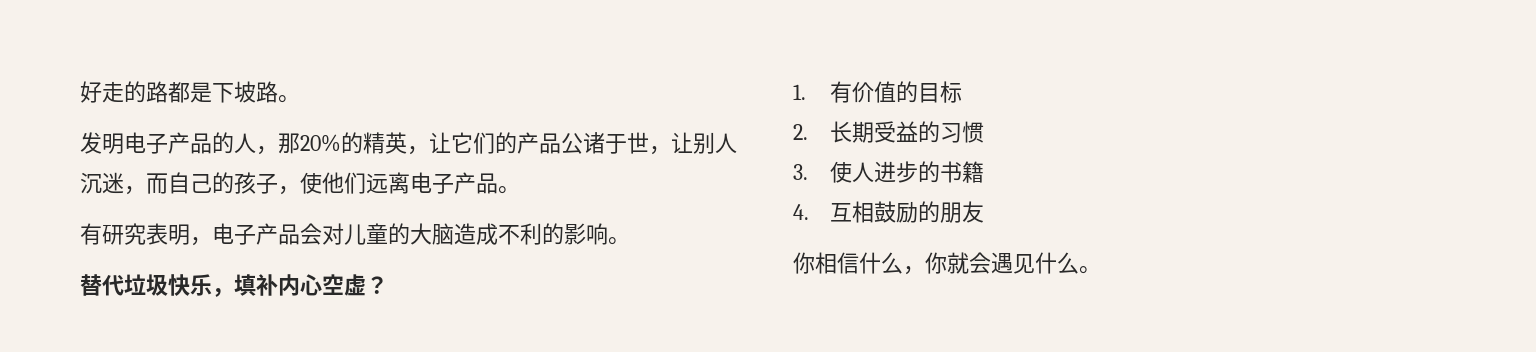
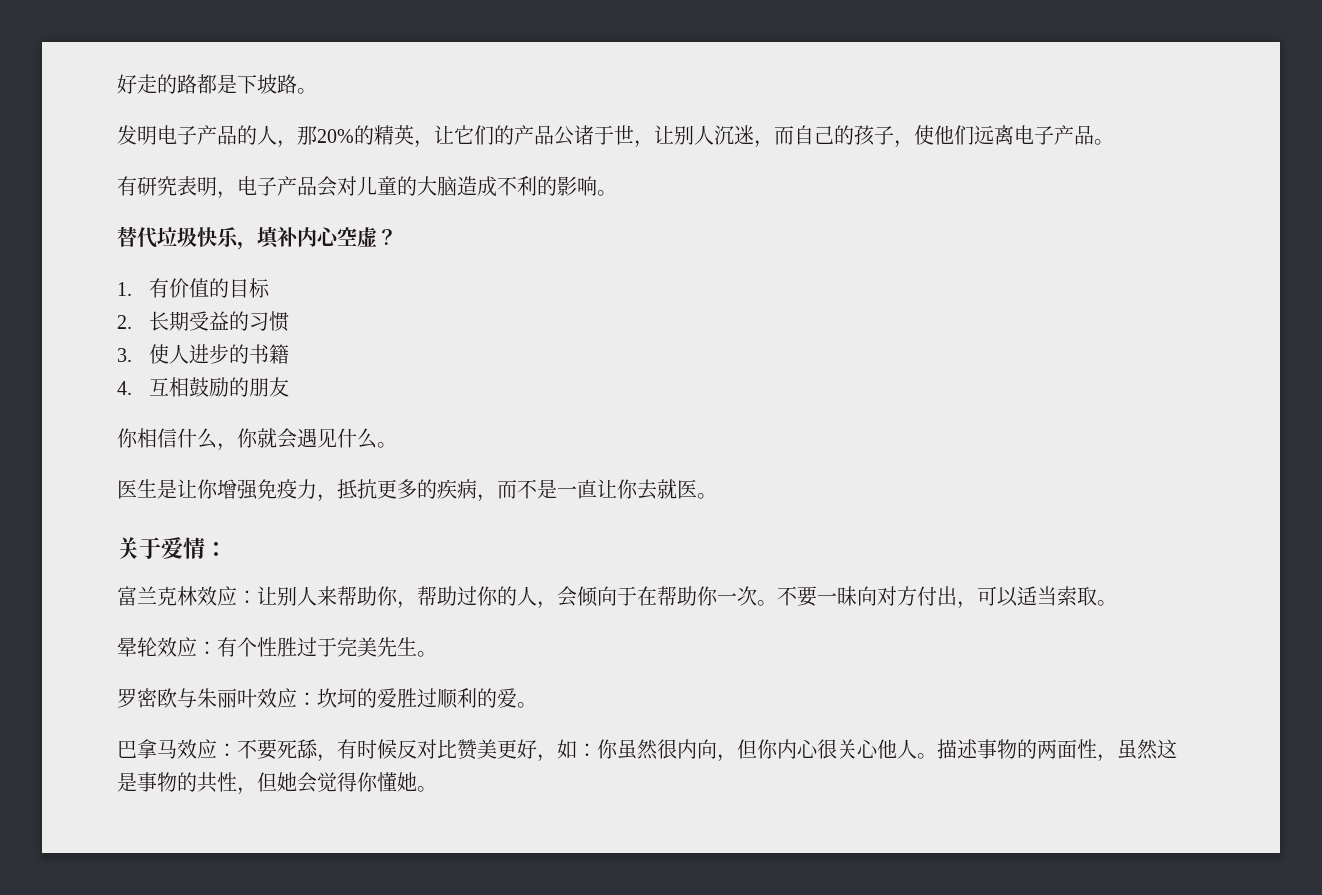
+ 医生是让你增强免疫力，抵抗更多的疾病，而不是一直让你去就医。
+ 关于爱情：
+ 富兰克林效应：让别人来帮助你，帮助过你的人，会倾向于在帮助你一次。不要一昧向对方付出，可以适当索取。
+ 晕轮效应：有个性胜过于完美先生。
+ 罗密欧与朱丽叶效应：坎坷的爱胜过顺利的爱。
+ 巴拿马效应：不要死舔，有时候反对比赞美更好，如：你虽然很内向，但你内心很关心他人。描述事物的两面性，虽然这是事物的共性，但她会觉得你懂她。

